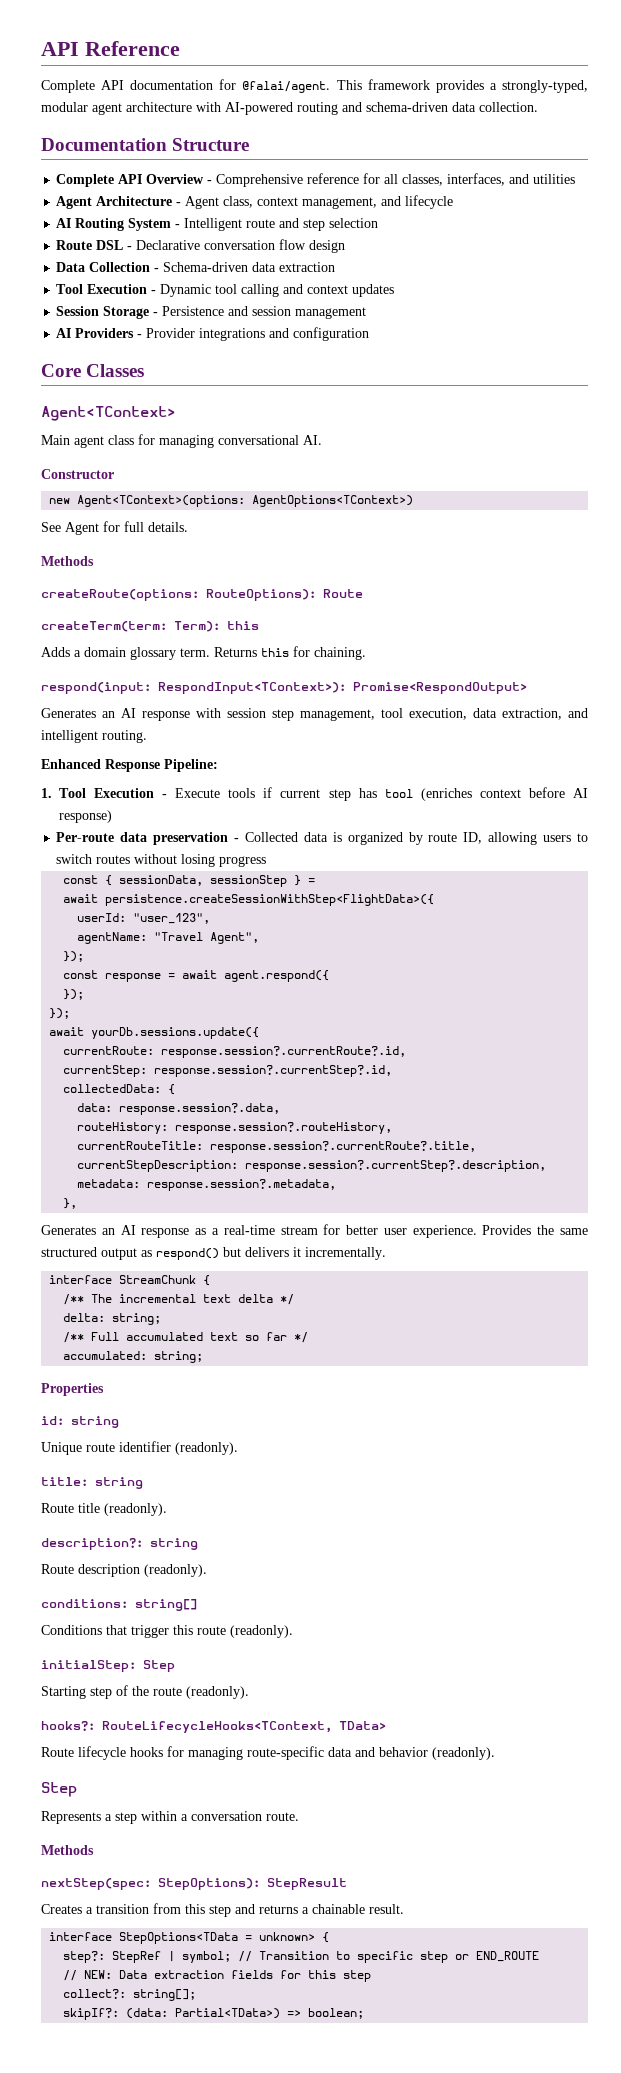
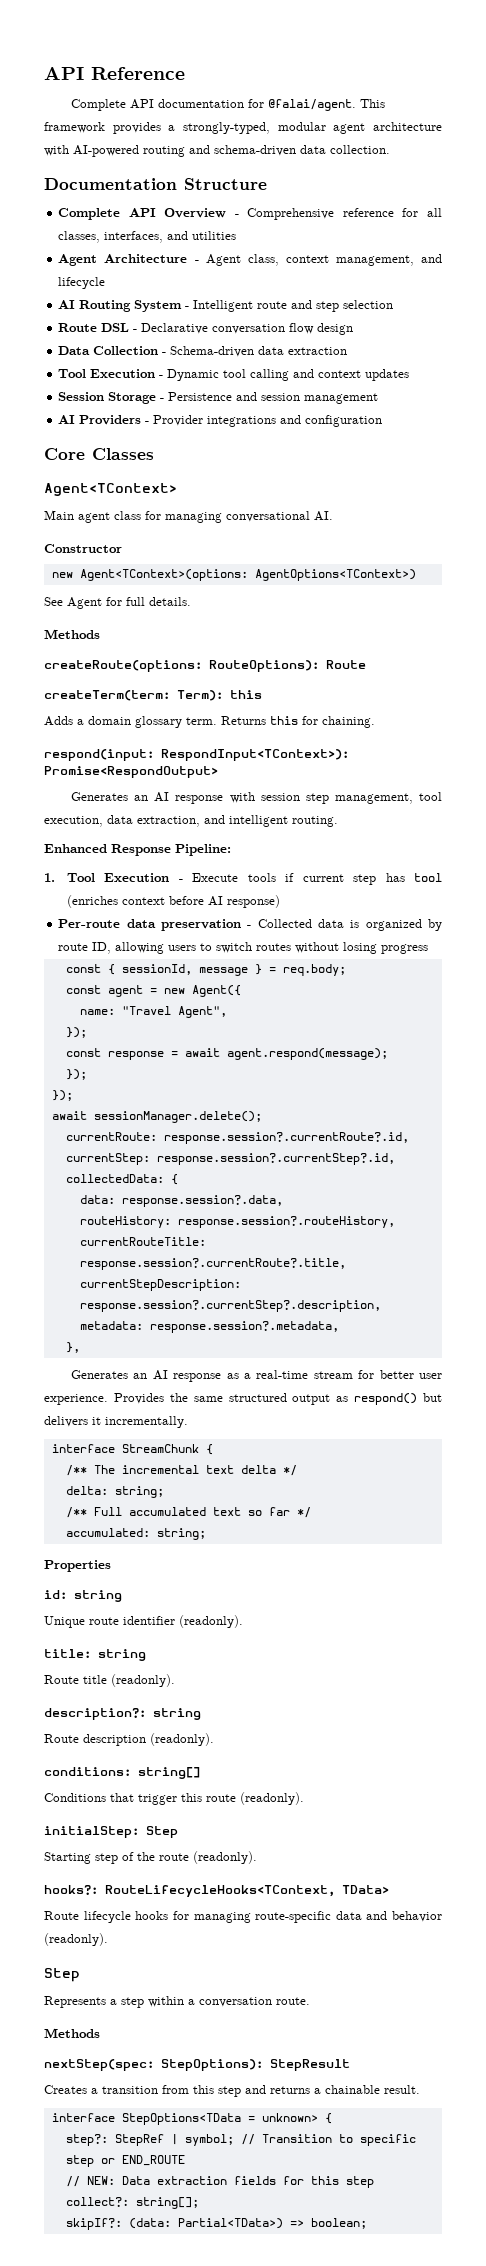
- const { sessionData, sessionStep } =
- await persistence.createSessionWithStep<FlightData>({
- userId: "user_123",
- agentName: "Travel Agent",
+ const { sessionId, message } = req.body;
+ const agent = new Agent({
+ name: "Travel Agent",
- const response = await agent.respond({
+ const response = await agent.respond(message);
- await yourDb.sessions.update({
+ await sessionManager.delete();

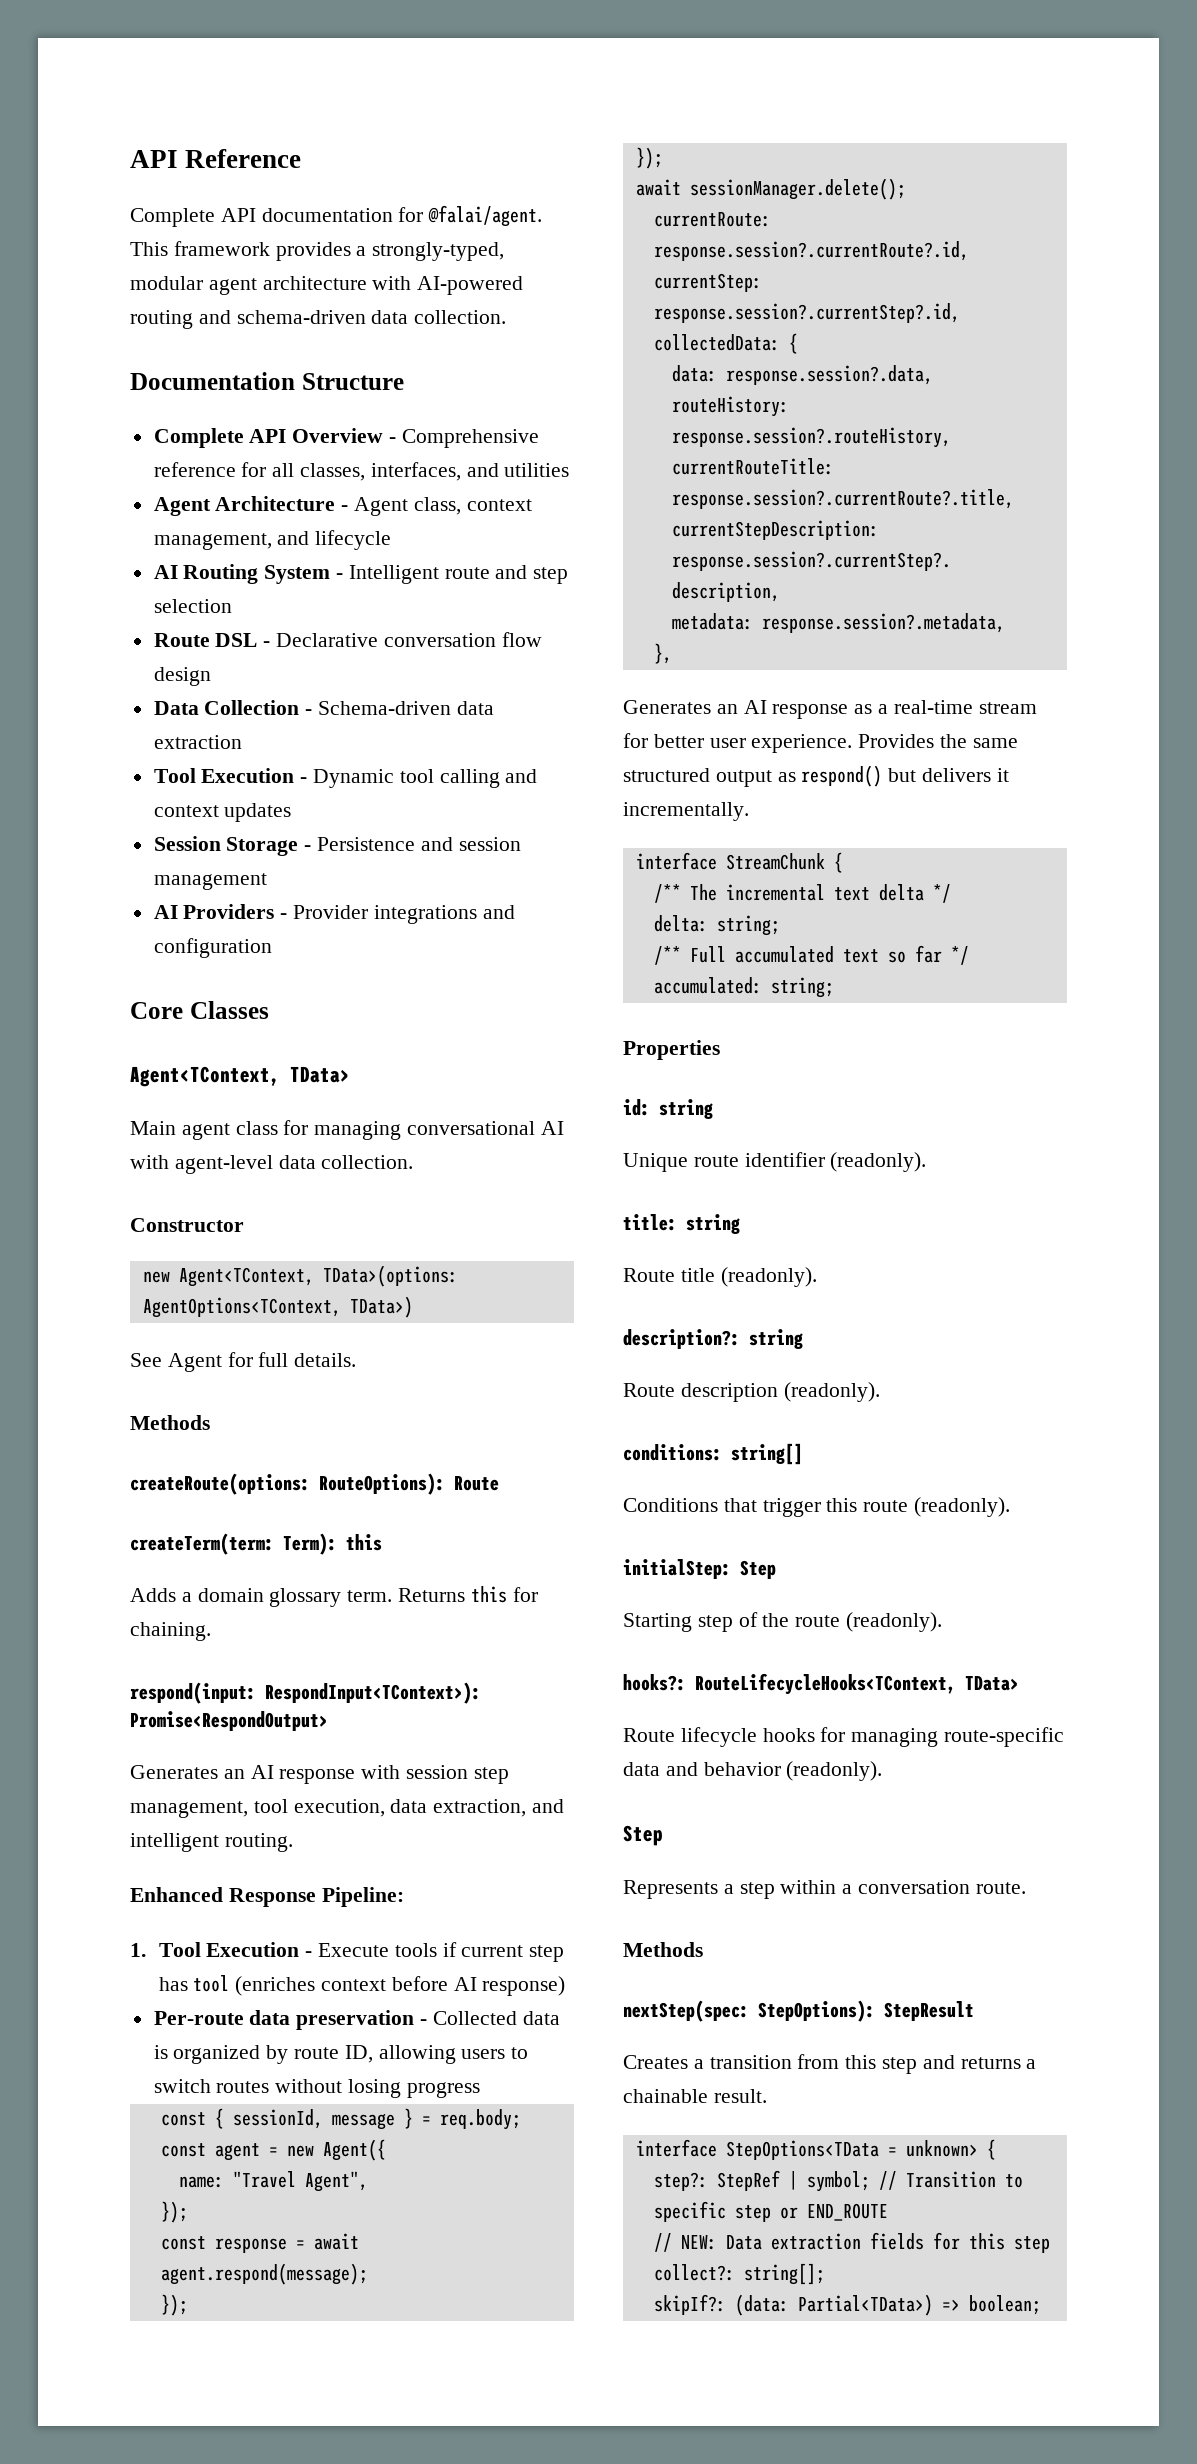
- Agent<TContext>
+ Agent<TContext, TData>
- Main agent class for managing conversational AI.
+ Main agent class for managing conversational AI with agent-level data collection.
  Constructor
- new Agent<TContext>(options: AgentOptions<TContext>)
+ new Agent<TContext, TData>(options: AgentOptions<TContext, TData>)

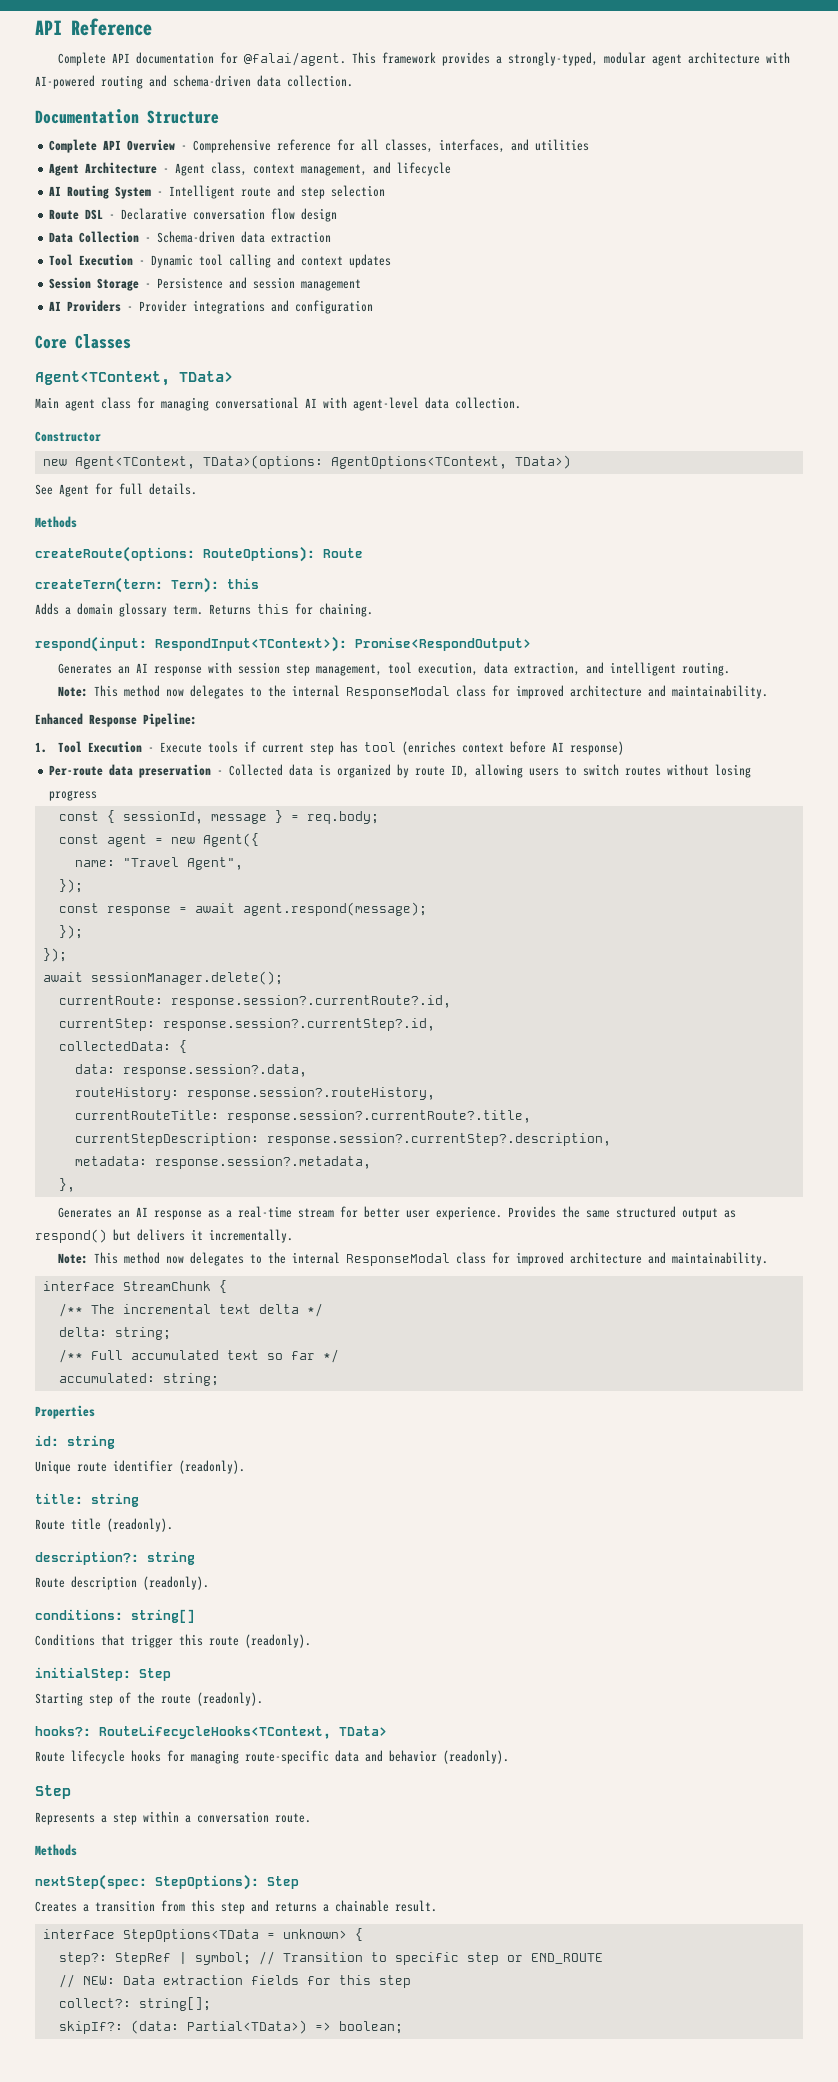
  Generates an AI response with session step management, tool execution, data extraction, and intelligent routing.
+ Note: This method now delegates to the internal ResponseModal class for improved architecture and maintainability.
  Provides the same structured output as respond() but delivers it incrementally.
+ Note: This method now delegates to the internal ResponseModal class for improved architecture and maintainability.
- nextStep(spec: StepOptions): StepResult
+ nextStep(spec: StepOptions): Step

